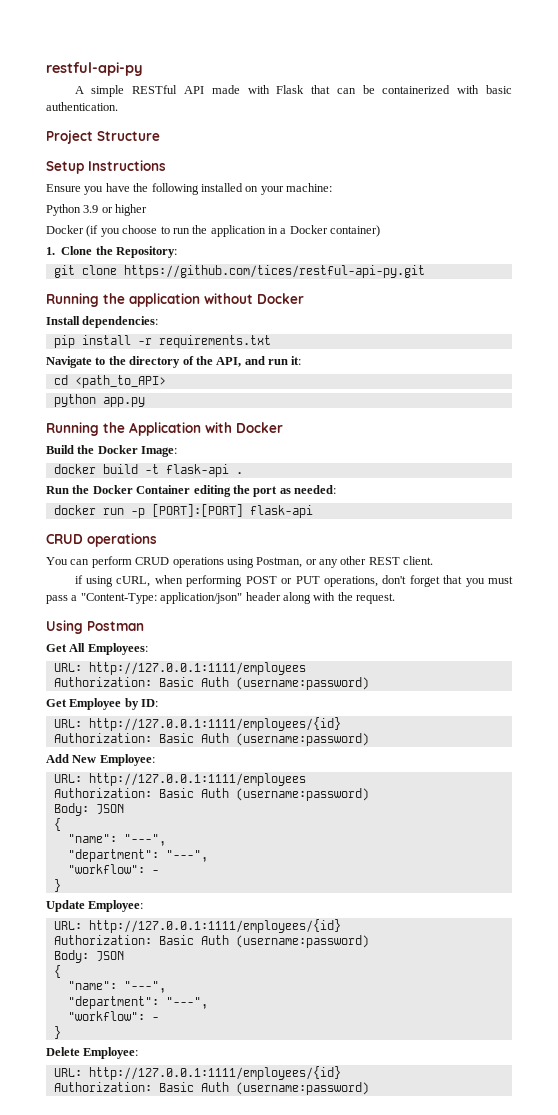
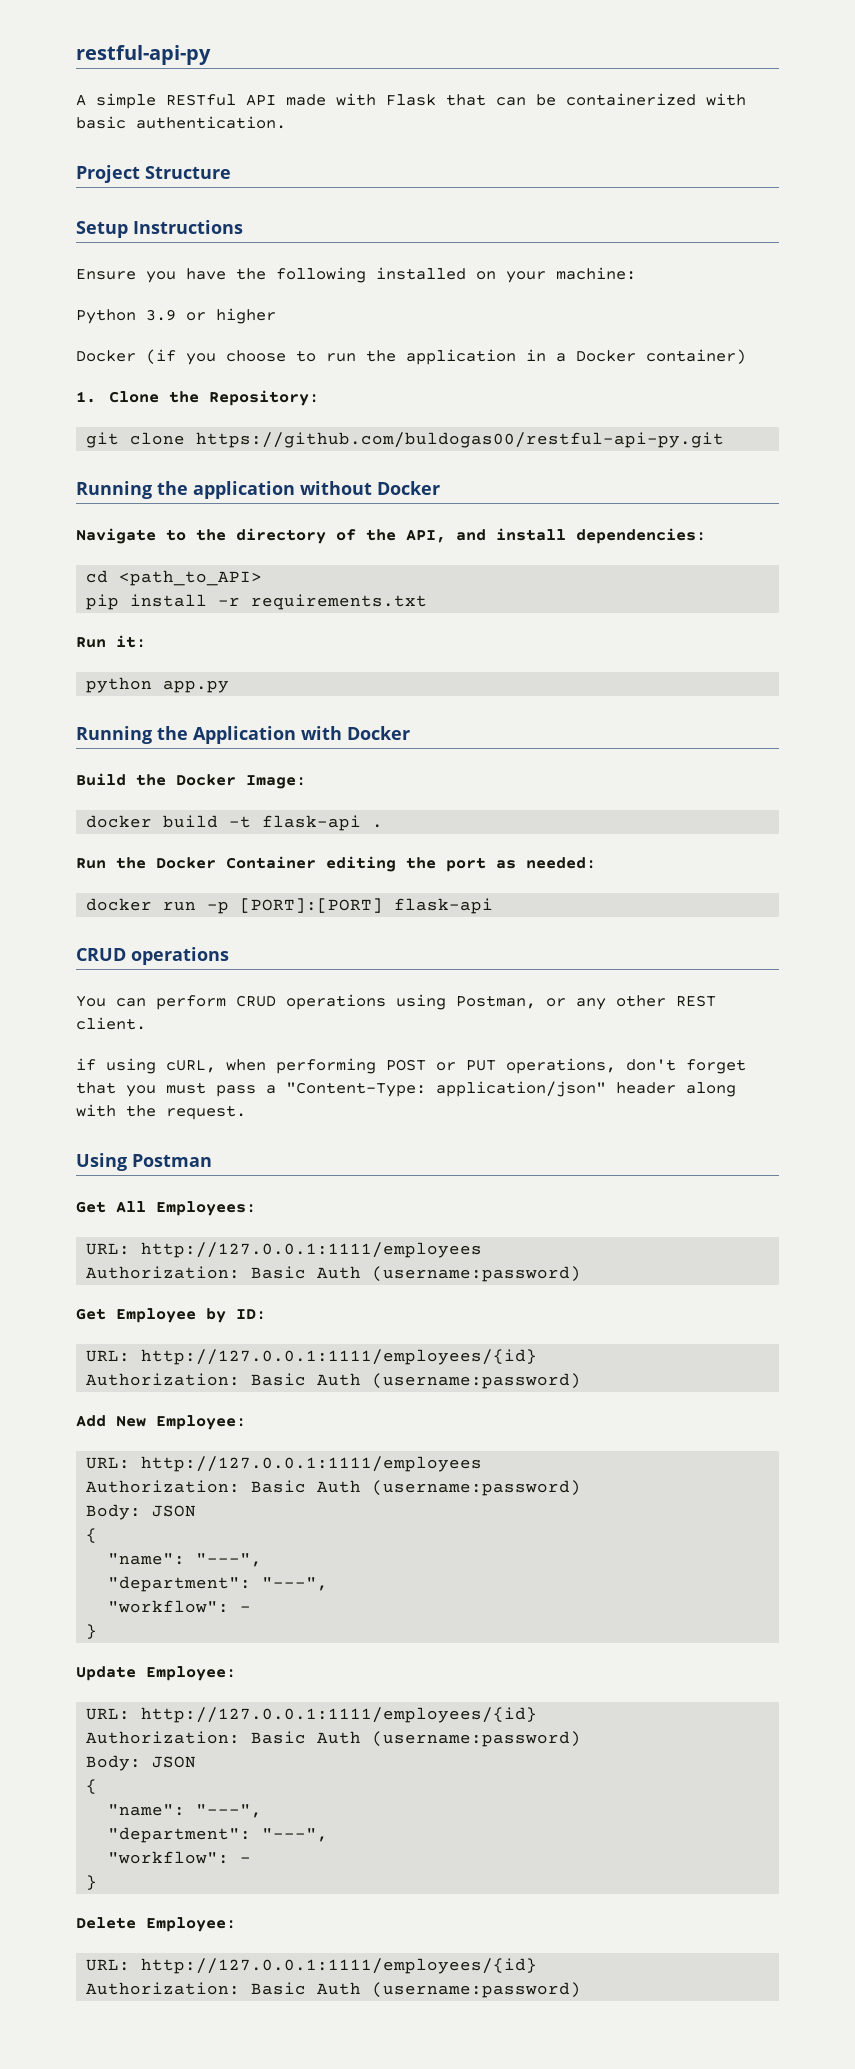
- git clone https://github.com/tices/restful-api-py.git
+ git clone https://github.com/buldogas00/restful-api-py.git
- Install dependencies:
- pip install -r requirements.txt
- Navigate to the directory of the API, and run it:
+ Navigate to the directory of the API, and install dependencies:
+ pip install -r requirements.txt
+ Run it:

